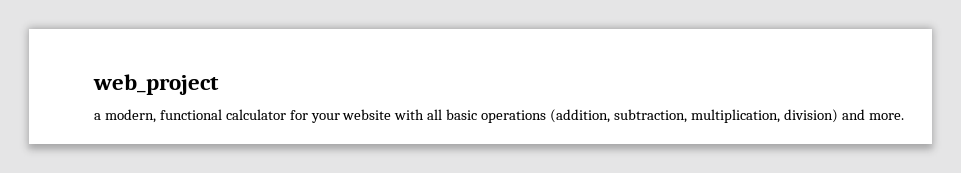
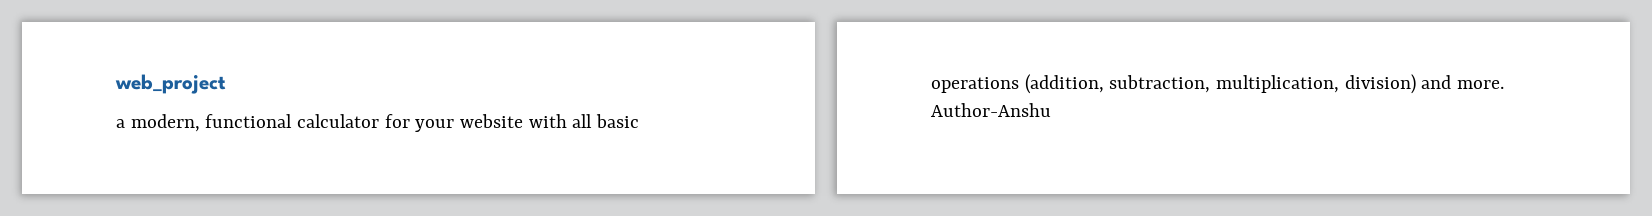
+ Author-Anshu

